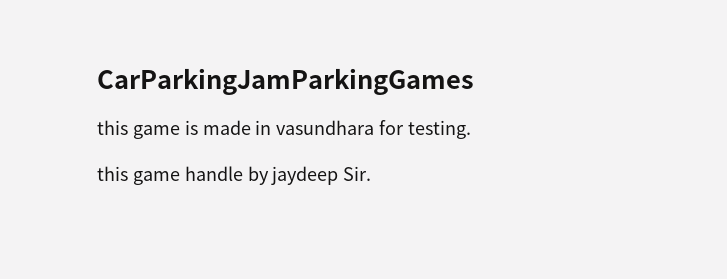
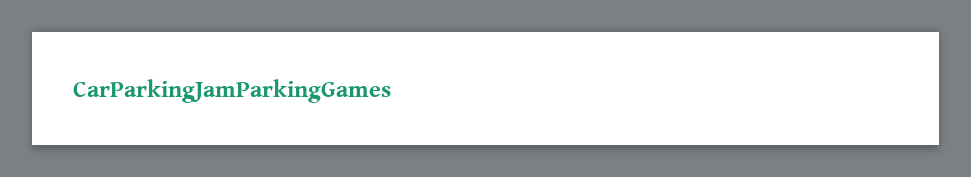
- this game is made in vasundhara for testing.
- this game handle by jaydeep Sir.

